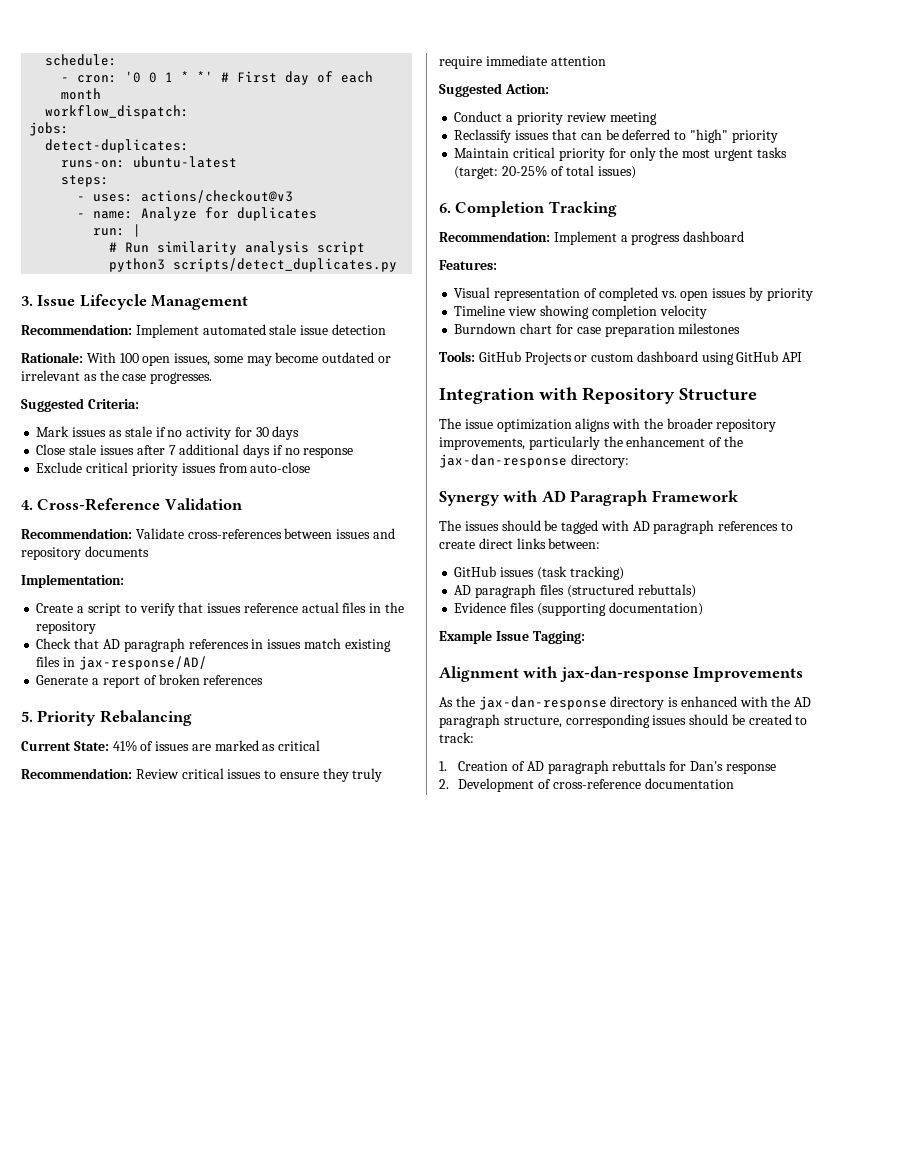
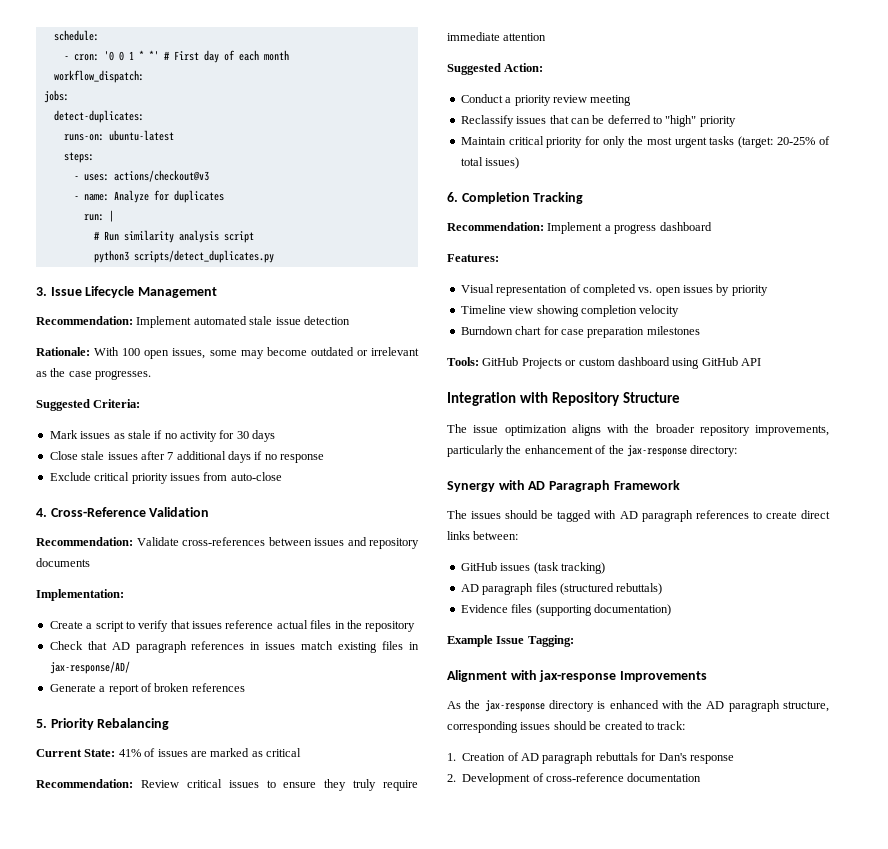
- The issue optimization aligns with the broader repository improvements, particularly the enhancement of the jax-dan-response directory:
+ The issue optimization aligns with the broader repository improvements, particularly the enhancement of the jax-response directory:
- Alignment with jax-dan-response Improvements
+ Alignment with jax-response Improvements
- As the jax-dan-response directory is enhanced with the AD paragraph structure, corresponding issues should be created to track:
+ As the jax-response directory is enhanced with the AD paragraph structure, corresponding issues should be created to track:

